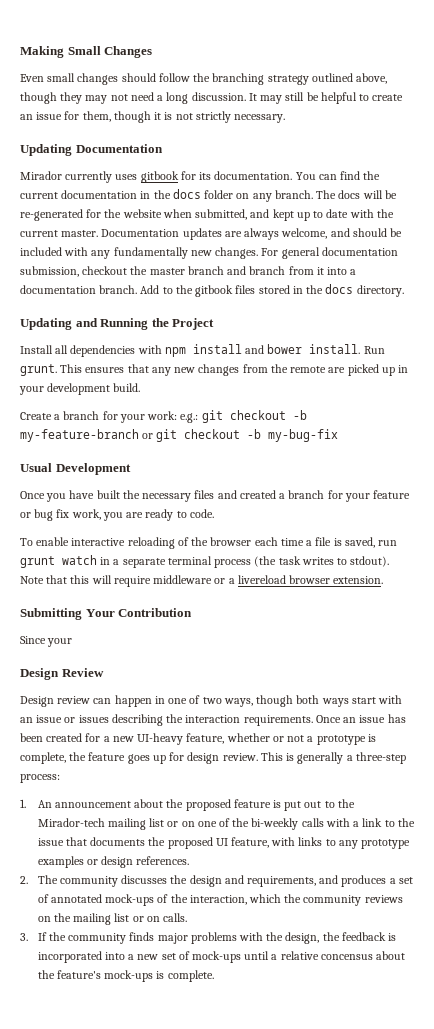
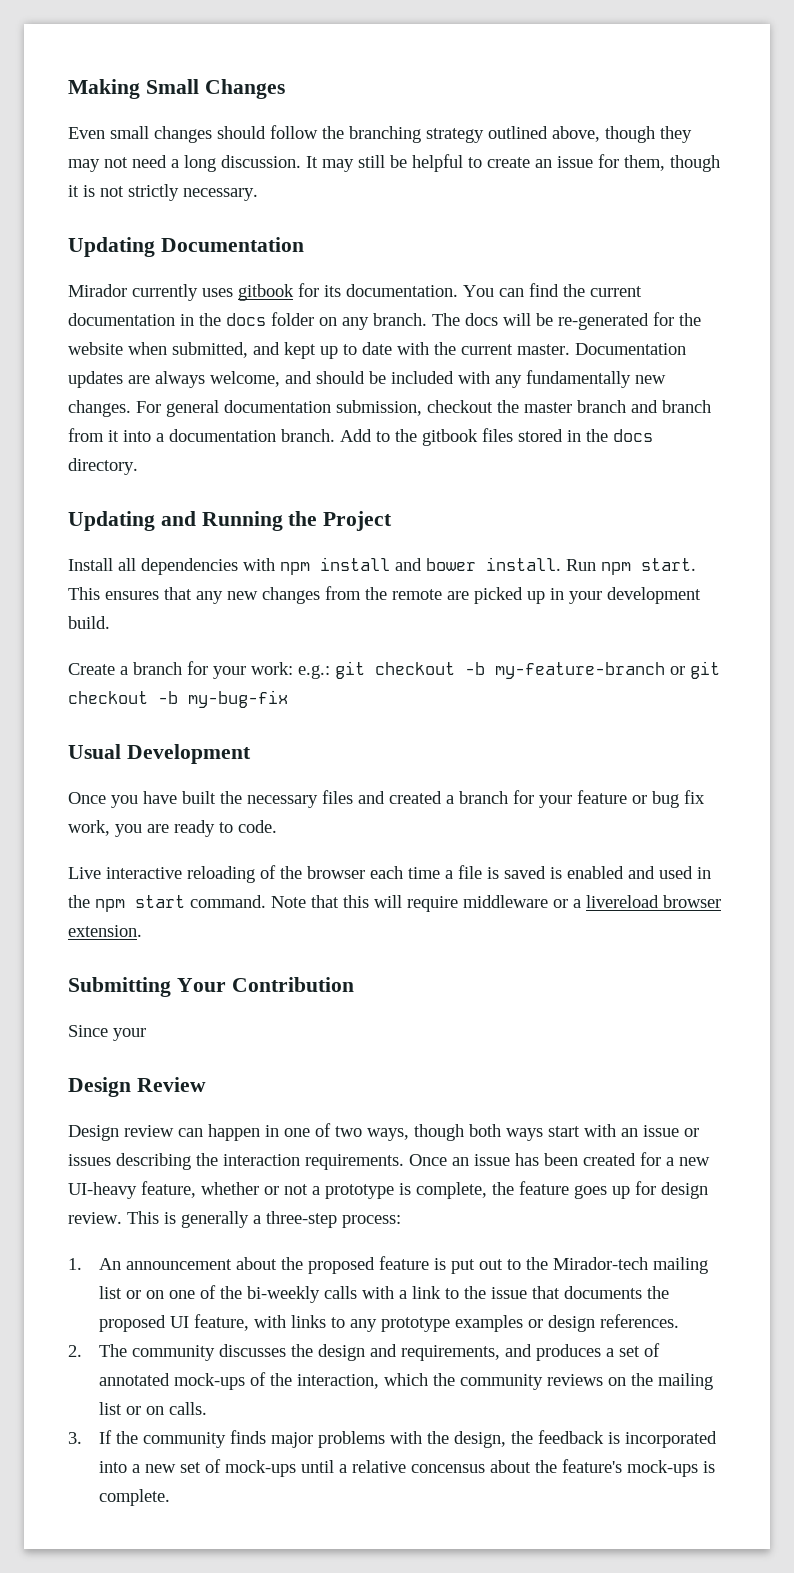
- Run grunt.
+ Run npm start.
- To enable interactive reloading of the browser each time a file is saved, run grunt watch in a separate terminal process (the task writes to stdout).
+ Live interactive reloading of the browser each time a file is saved is enabled and used in the npm start command.

